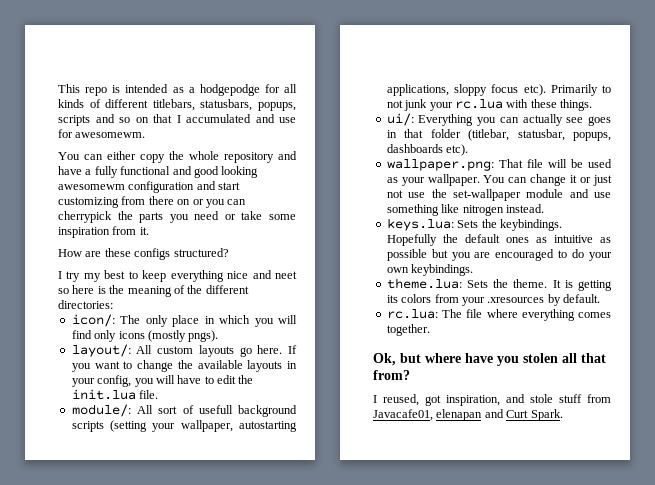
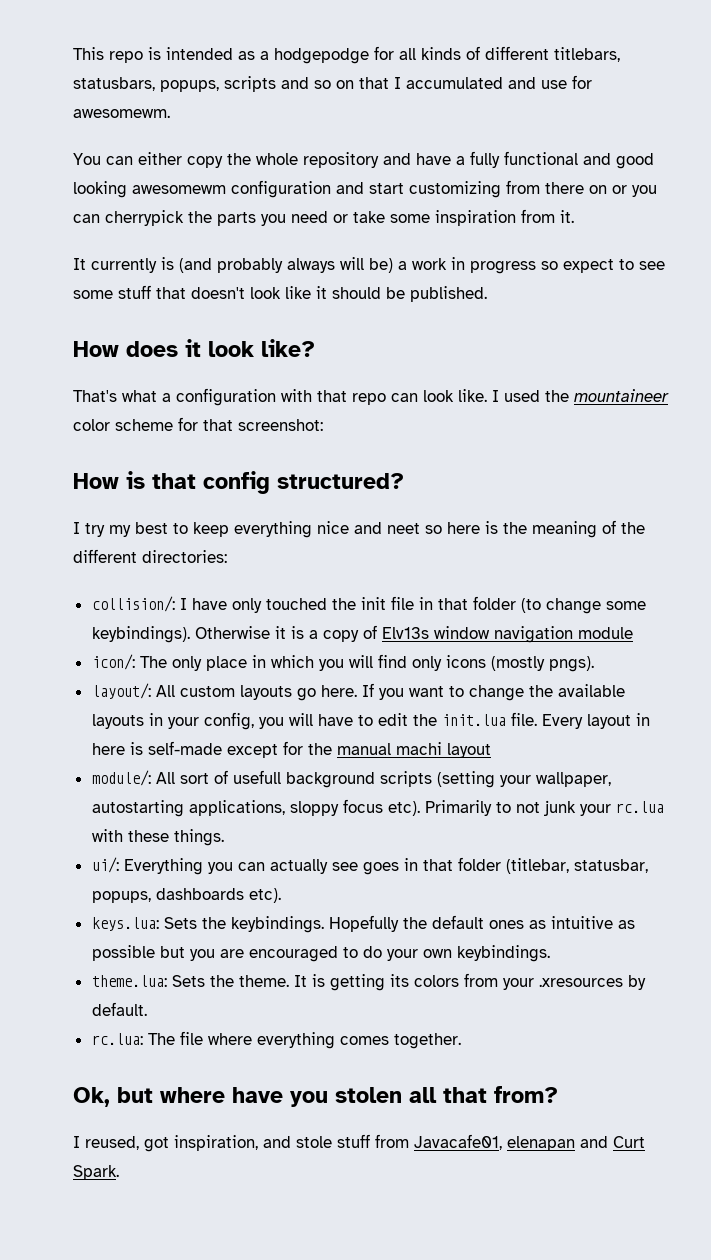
- How are these configs structured?
+ It currently is (and probably always will be) a work in progress so expect to see some stuff that doesn't look like it should be published.
+ How does it look like?
+ That's what a configuration with that repo can look like. I used the mountaineer color scheme for that screenshot:
+ How is that config structured?
+ collision/: I have only touched the init file in that folder (to change some keybindings). Otherwise it is a copy of Elv13s window navigation module
+ Every layout in here is self-made except for the manual machi layout
- wallpaper.png: That file will be used as your wallpaper. You can change it or just not use the set-wallpaper module and use something like nitrogen instead.

